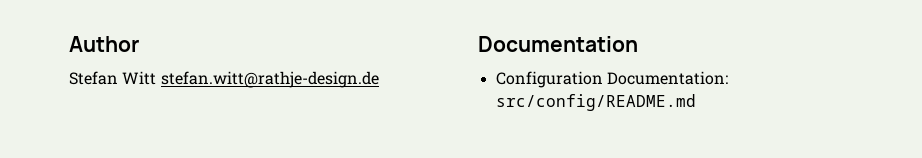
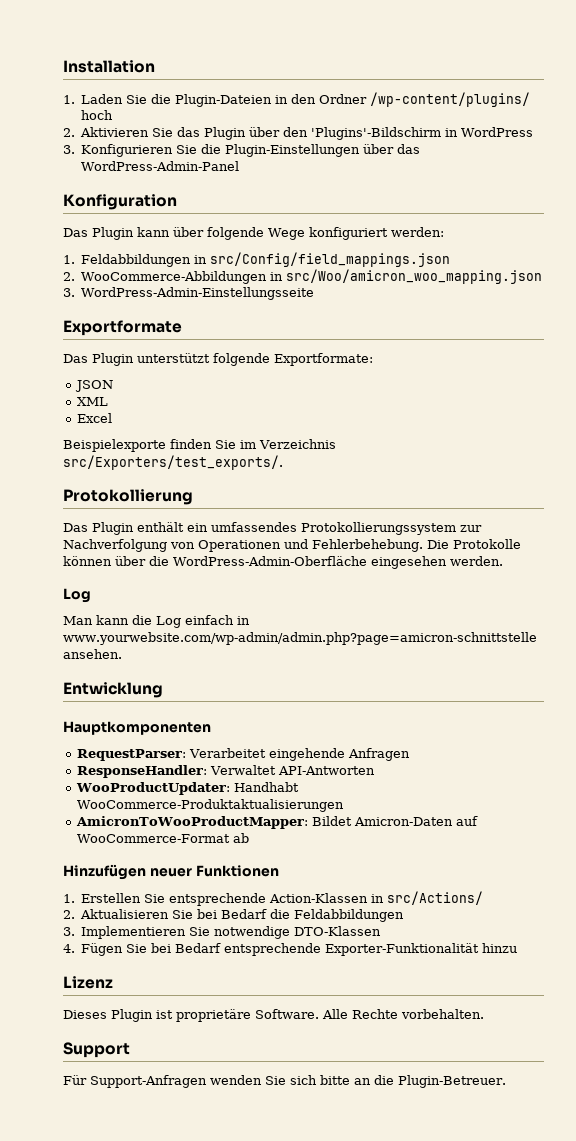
- Author
- Stefan Witt stefan.witt@rathje-design.de
- Documentation
- Configuration Documentation: src/config/README.md
+ Installation
+ 1. Laden Sie die Plugin-Dateien in den Ordner /wp-content/plugins/ hoch
+ 2. Aktivieren Sie das Plugin über den 'Plugins'-Bildschirm in WordPress
+ 3. Konfigurieren Sie die Plugin-Einstellungen über das WordPress-Admin-Panel
+ Konfiguration
+ Das Plugin kann über folgende Wege konfiguriert werden:
+ 1. Feldabbildungen in src/Config/field_mappings.json
+ 2. WooCommerce-Abbildungen in src/Woo/amicron_woo_mapping.json
+ 3. WordPress-Admin-Einstellungsseite
+ Exportformate
+ Das Plugin unterstützt folgende Exportformate:
+ JSON
+ XML
+ Excel
+ Beispielexporte finden Sie im Verzeichnis src/Exporters/test_exports/.
+ Protokollierung
+ Das Plugin enthält ein umfassendes Protokollierungssystem zur Nachverfolgung von Operationen und Fehlerbehebung. Die Protokolle können über die WordPress-Admin-Oberfläche eingesehen werden.
+ Log
+ Man kann die Log einfach in www.yourwebsite.com/wp-admin/admin.php?page=amicron-schnittstelle ansehen.
+ Entwicklung
+ Hauptkomponenten
+ RequestParser: Verarbeitet eingehende Anfragen
+ ResponseHandler: Verwaltet API-Antworten
+ WooProductUpdater: Handhabt WooCommerce-Produktaktualisierungen
+ AmicronToWooProductMapper: Bildet Amicron-Daten auf WooCommerce-Format ab
+ Hinzufügen neuer Funktionen
+ 1. Erstellen Sie entsprechende Action-Klassen in src/Actions/
+ 2. Aktualisieren Sie bei Bedarf die Feldabbildungen
+ 3. Implementieren Sie notwendige DTO-Klassen
+ 4. Fügen Sie bei Bedarf entsprechende Exporter-Funktionalität hinzu
+ Lizenz
+ Dieses Plugin ist proprietäre Software. Alle Rechte vorbehalten.
+ Support
+ Für Support-Anfragen wenden Sie sich bitte an die Plugin-Betreuer.

